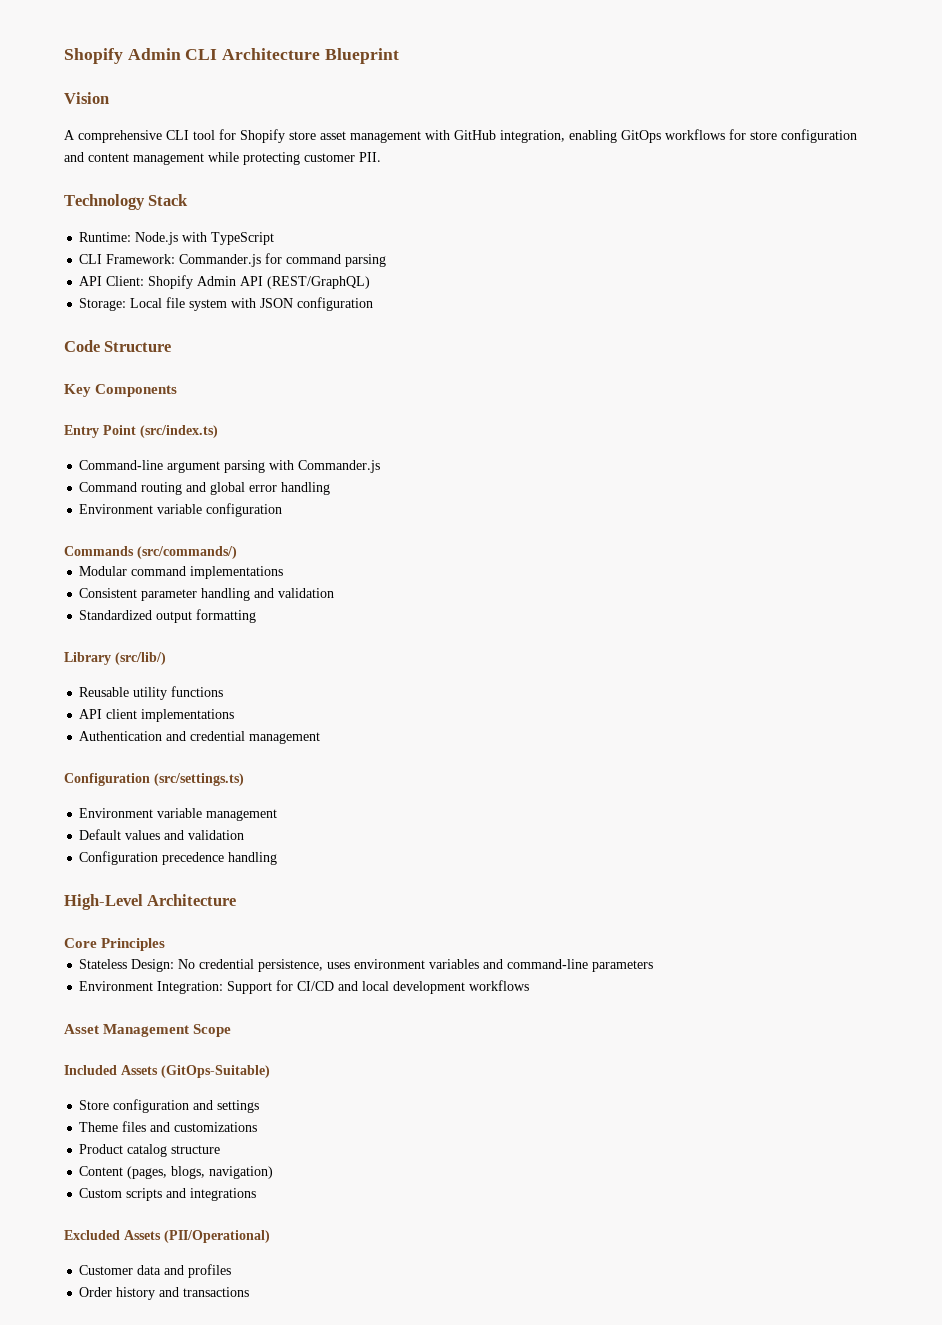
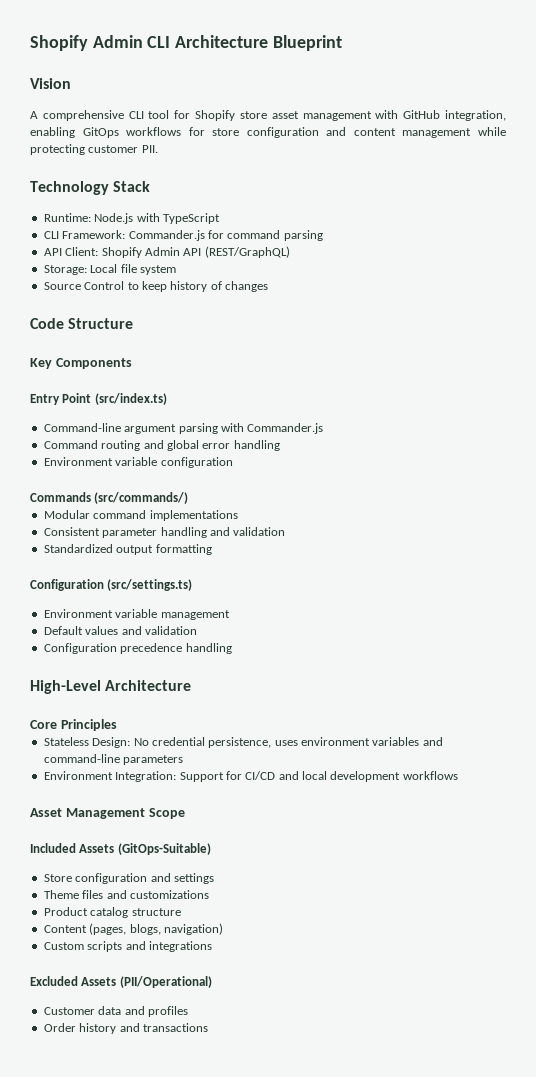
- Storage: Local file system with JSON configuration
+ Storage: Local file system
+ Source Control to keep history of changes
- Library (src/lib/)
- Reusable utility functions
- API client implementations
- Authentication and credential management

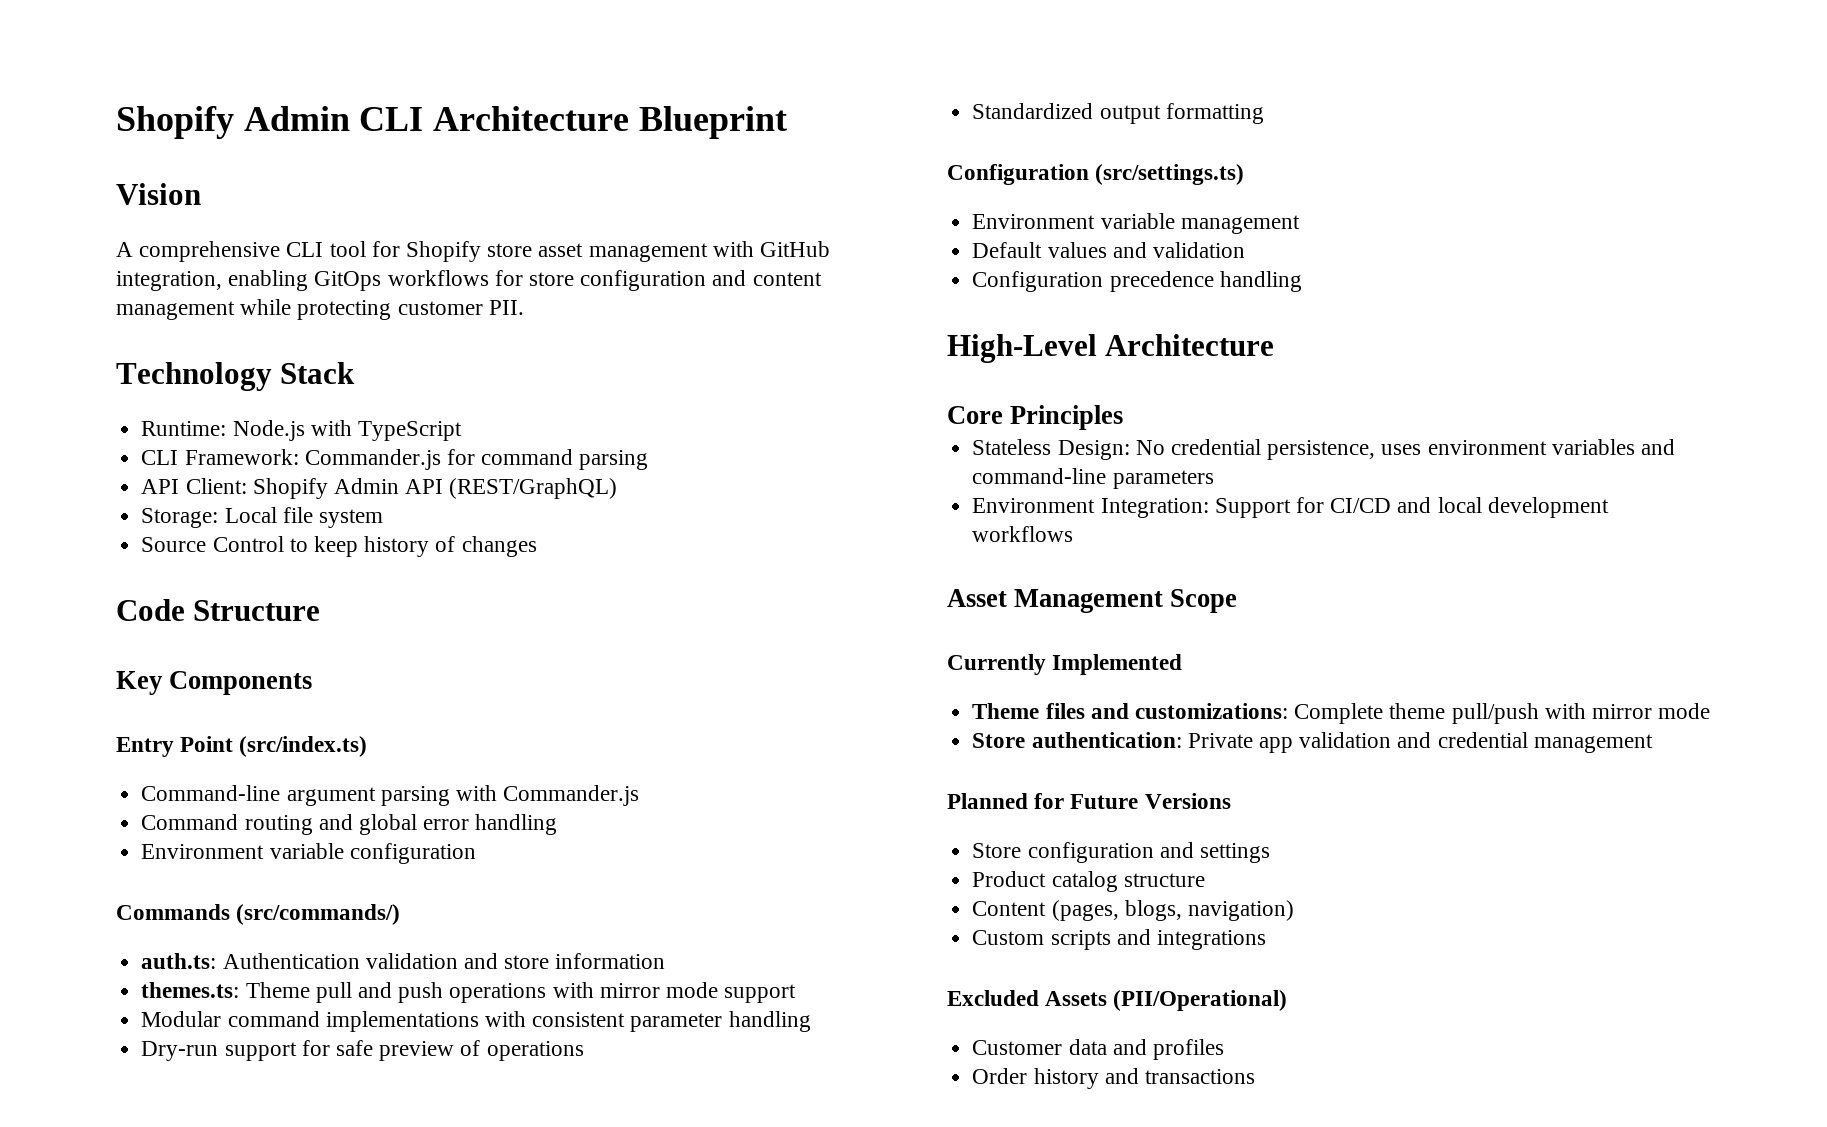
+ auth.ts: Authentication validation and store information
+ themes.ts: Theme pull and push operations with mirror mode support
- Modular command implementations
- Consistent parameter handling and validation
+ Modular command implementations with consistent parameter handling
+ Dry-run support for safe preview of operations
- Included Assets (GitOps-Suitable)
+ Currently Implemented
+ Theme files and customizations: Complete theme pull/push with mirror mode
+ Store authentication: Private app validation and credential management
+ Planned for Future Versions
- Theme files and customizations

